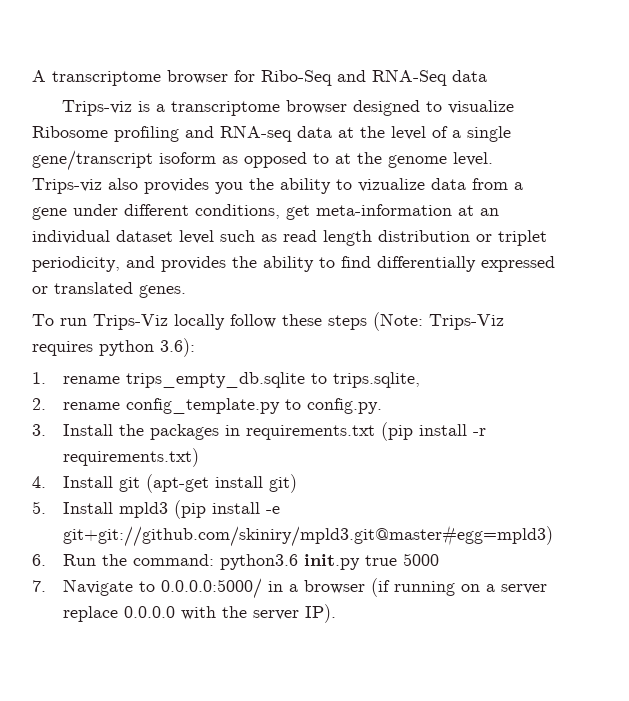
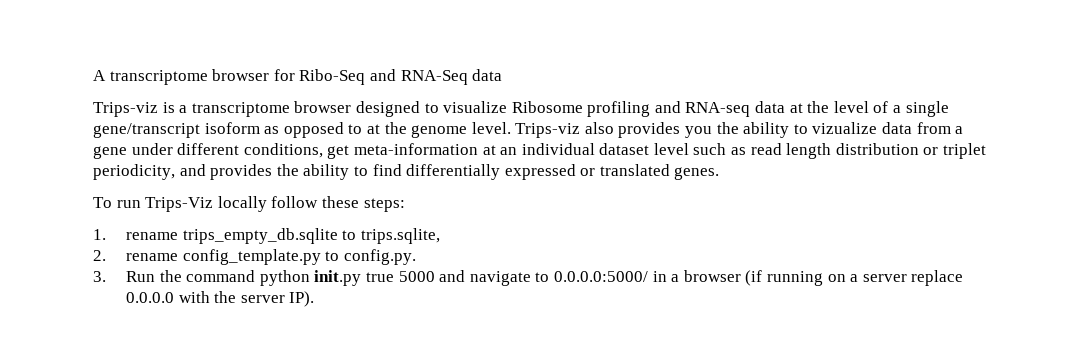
- To run Trips-Viz locally follow these steps (Note: Trips-Viz requires python 3.6):
+ To run Trips-Viz locally follow these steps:
- 3. Install the packages in requirements.txt (pip install -r requirements.txt)
- 4. Install git (apt-get install git)
- 5. Install mpld3 (pip install -e git+git://github.com/skiniry/mpld3.git@master#egg=mpld3)
- 6. Run the command: python3.6 init.py true 5000
- 7. Navigate to 0.0.0.0:5000/ in a browser (if running on a server replace 0.0.0.0 with the server IP).
+ 3. Run the command python init.py true 5000 and navigate to 0.0.0.0:5000/ in a browser (if running on a server replace 0.0.0.0 with the server IP).

